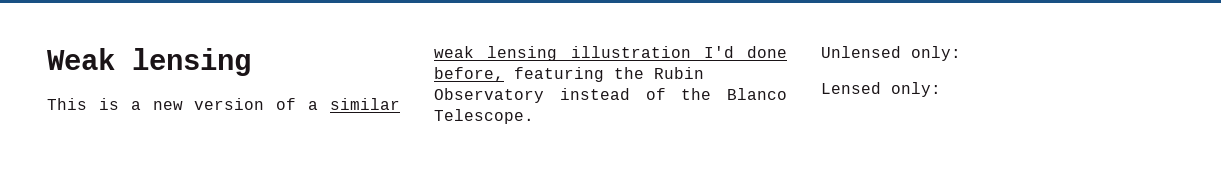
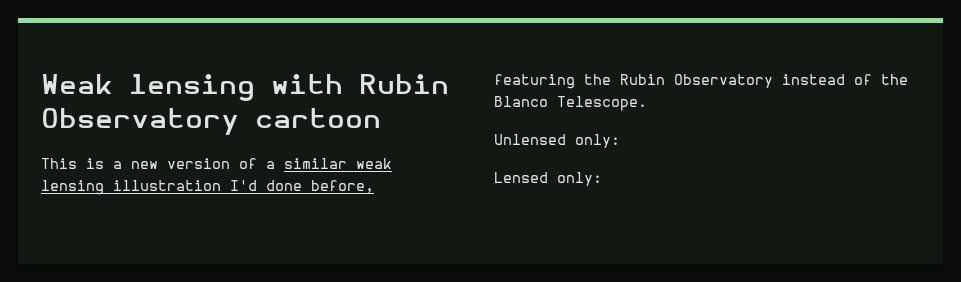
- Weak lensing
+ Weak lensing with Rubin Observatory cartoon

